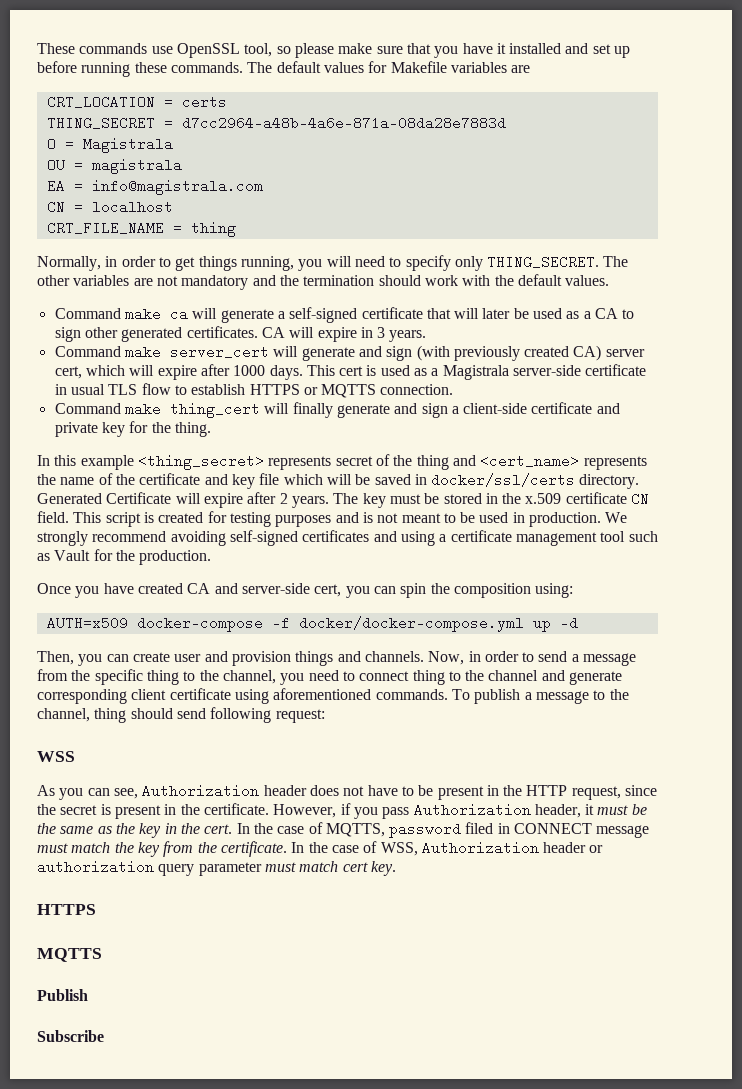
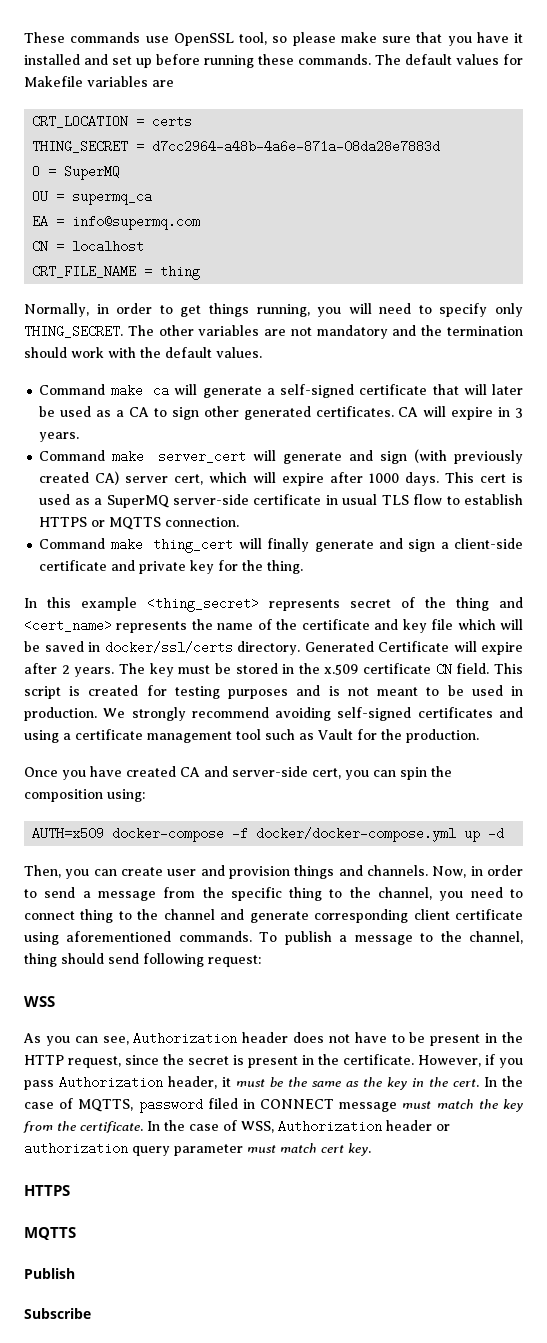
- O = Magistrala
+ O = SuperMQ
- OU = magistrala
+ OU = supermq_ca
- EA = info@magistrala.com
+ EA = info@supermq.com
- This cert is used as a Magistrala server-side certificate in usual TLS flow to establish HTTPS or MQTTS connection.
+ This cert is used as a SuperMQ server-side certificate in usual TLS flow to establish HTTPS or MQTTS connection.

